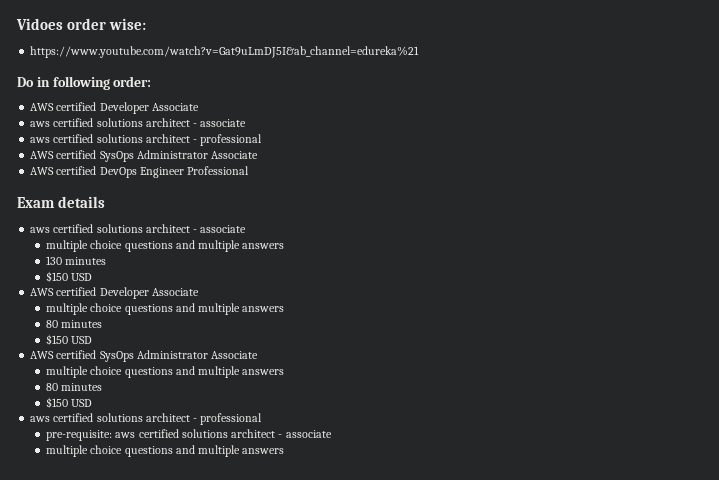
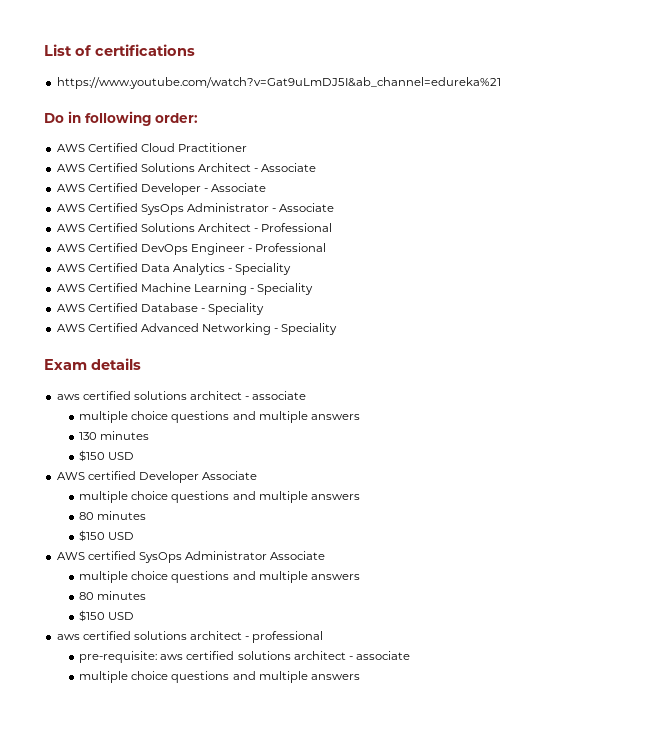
- Vidoes order wise:
+ List of certifications
  Do in following order:
- AWS certified Developer Associate
- aws certified solutions architect - associate
- aws certified solutions architect - professional
- AWS certified SysOps Administrator Associate
- AWS certified DevOps Engineer Professional
+ AWS Certified Cloud Practitioner
+ AWS Certified Solutions Architect - Associate
+ AWS Certified Developer - Associate
+ AWS Certified SysOps Administrator - Associate
+ AWS Certified Solutions Architect - Professional
+ AWS Certified DevOps Engineer - Professional
+ AWS Certified Data Analytics - Speciality
+ AWS Certified Machine Learning - Speciality
+ AWS Certified Database - Speciality
+ AWS Certified Advanced Networking - Speciality

